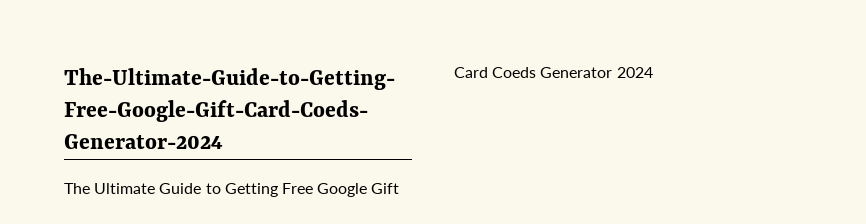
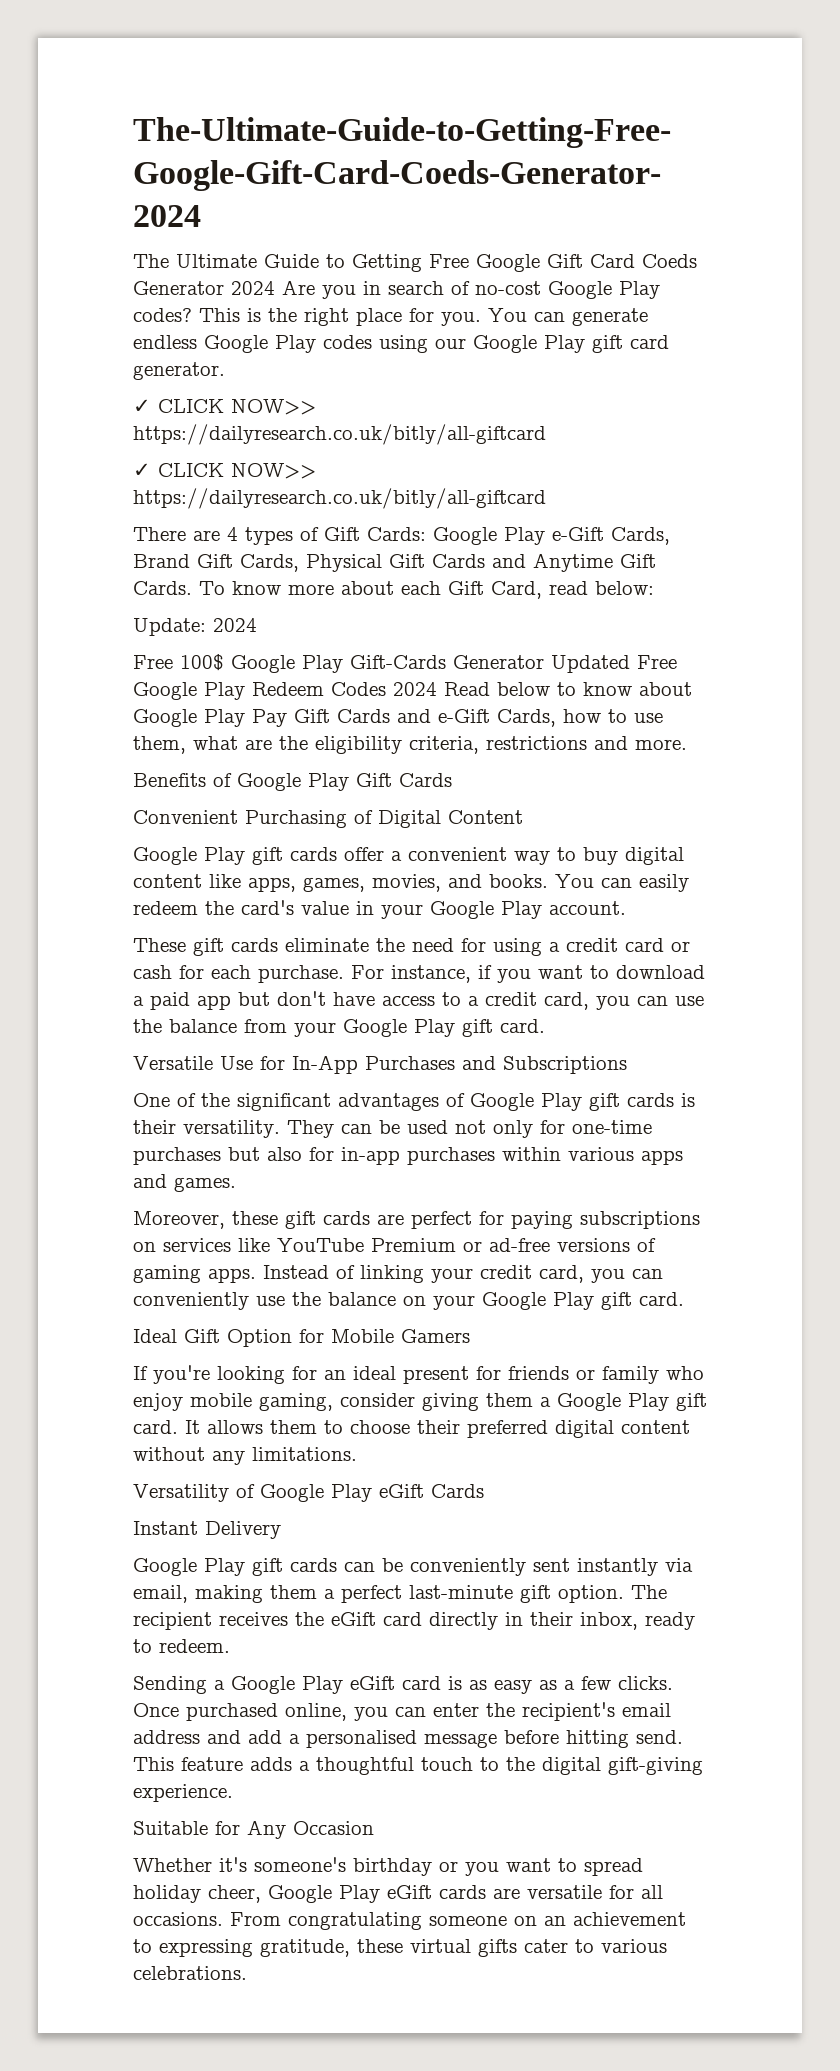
- The Ultimate Guide to Getting Free Google Gift Card Coeds Generator 2024
+ The Ultimate Guide to Getting Free Google Gift Card Coeds Generator 2024 Are you in search of no-cost Google Play codes? This is the right place for you. You can generate endless Google Play codes using our Google Play gift card generator.
+ ✓ CLICK NOW>> https://dailyresearch.co.uk/bitly/all-giftcard
+ ✓ CLICK NOW>> https://dailyresearch.co.uk/bitly/all-giftcard
+ There are 4 types of Gift Cards: Google Play e-Gift Cards, Brand Gift Cards, Physical Gift Cards and Anytime Gift Cards. To know more about each Gift Card, read below:
+ Update: 2024
+ Free 100$ Google Play Gift-Cards Generator Updated Free Google Play Redeem Codes 2024 Read below to know about Google Play Pay Gift Cards and e-Gift Cards, how to use them, what are the eligibility criteria, restrictions and more.
+ Benefits of Google Play Gift Cards
+ Convenient Purchasing of Digital Content
+ Google Play gift cards offer a convenient way to buy digital content like apps, games, movies, and books. You can easily redeem the card's value in your Google Play account.
+ These gift cards eliminate the need for using a credit card or cash for each purchase. For instance, if you want to download a paid app but don't have access to a credit card, you can use the balance from your Google Play gift card.
+ Versatile Use for In-App Purchases and Subscriptions
+ One of the significant advantages of Google Play gift cards is their versatility. They can be used not only for one-time purchases but also for in-app purchases within various apps and games.
+ Moreover, these gift cards are perfect for paying subscriptions on services like YouTube Premium or ad-free versions of gaming apps. Instead of linking your credit card, you can conveniently use the balance on your Google Play gift card.
+ Ideal Gift Option for Mobile Gamers
+ If you're looking for an ideal present for friends or family who enjoy mobile gaming, consider giving them a Google Play gift card. It allows them to choose their preferred digital content without any limitations.
+ Versatility of Google Play eGift Cards
+ Instant Delivery
+ Google Play gift cards can be conveniently sent instantly via email, making them a perfect last-minute gift option. The recipient receives the eGift card directly in their inbox, ready to redeem.
+ Sending a Google Play eGift card is as easy as a few clicks. Once purchased online, you can enter the recipient's email address and add a personalised message before hitting send. This feature adds a thoughtful touch to the digital gift-giving experience.
+ Suitable for Any Occasion
+ Whether it's someone's birthday or you want to spread holiday cheer, Google Play eGift cards are versatile for all occasions. From congratulating someone on an achievement to expressing gratitude, these virtual gifts cater to various celebrations.

